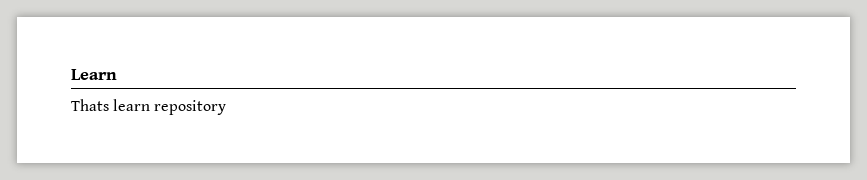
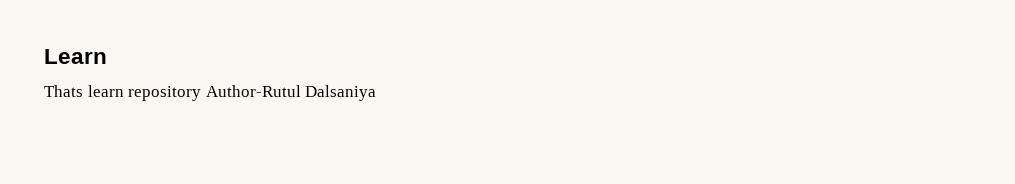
- Thats learn repository
+ Thats learn repository Author-Rutul Dalsaniya

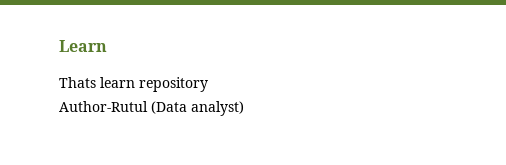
- Thats learn repository Author-Rutul Dalsaniya
+ Thats learn repository
+ Author-Rutul (Data analyst)

